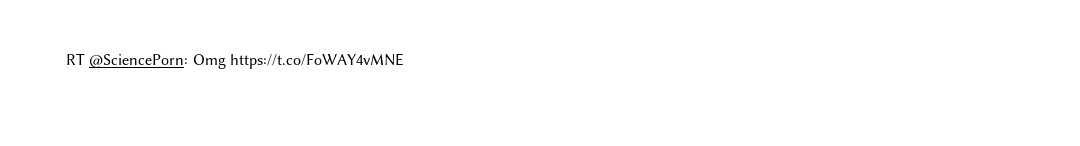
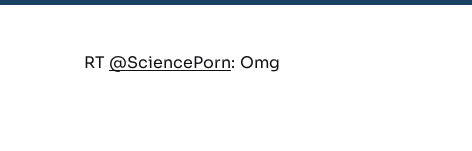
- RT @SciencePorn: Omg https://t.co/FoWAY4vMNE
+ RT @SciencePorn: Omg

